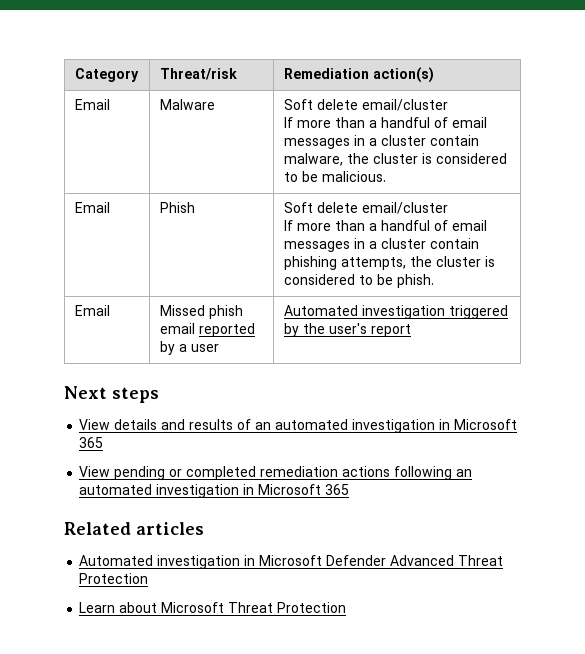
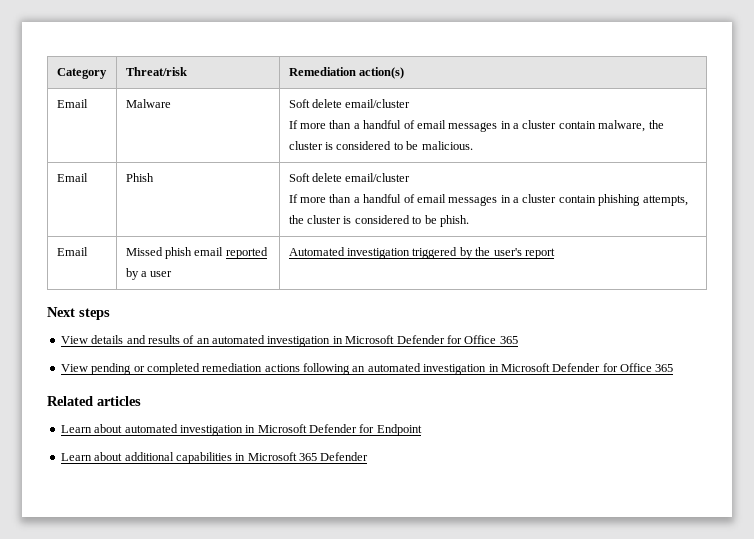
- View details and results of an automated investigation in Microsoft 365
+ View details and results of an automated investigation in Microsoft Defender for Office 365
- View pending or completed remediation actions following an automated investigation in Microsoft 365
+ View pending or completed remediation actions following an automated investigation in Microsoft Defender for Office 365
- Automated investigation in Microsoft Defender Advanced Threat Protection
- Learn about Microsoft Threat Protection
+ Learn about automated investigation in Microsoft Defender for Endpoint
+ Learn about additional capabilities in Microsoft 365 Defender

